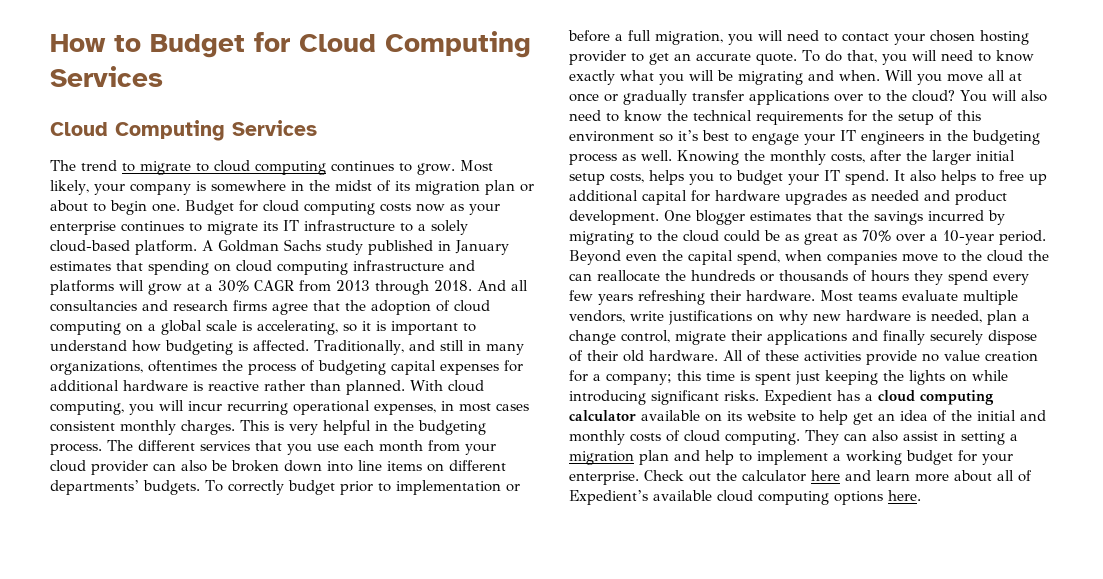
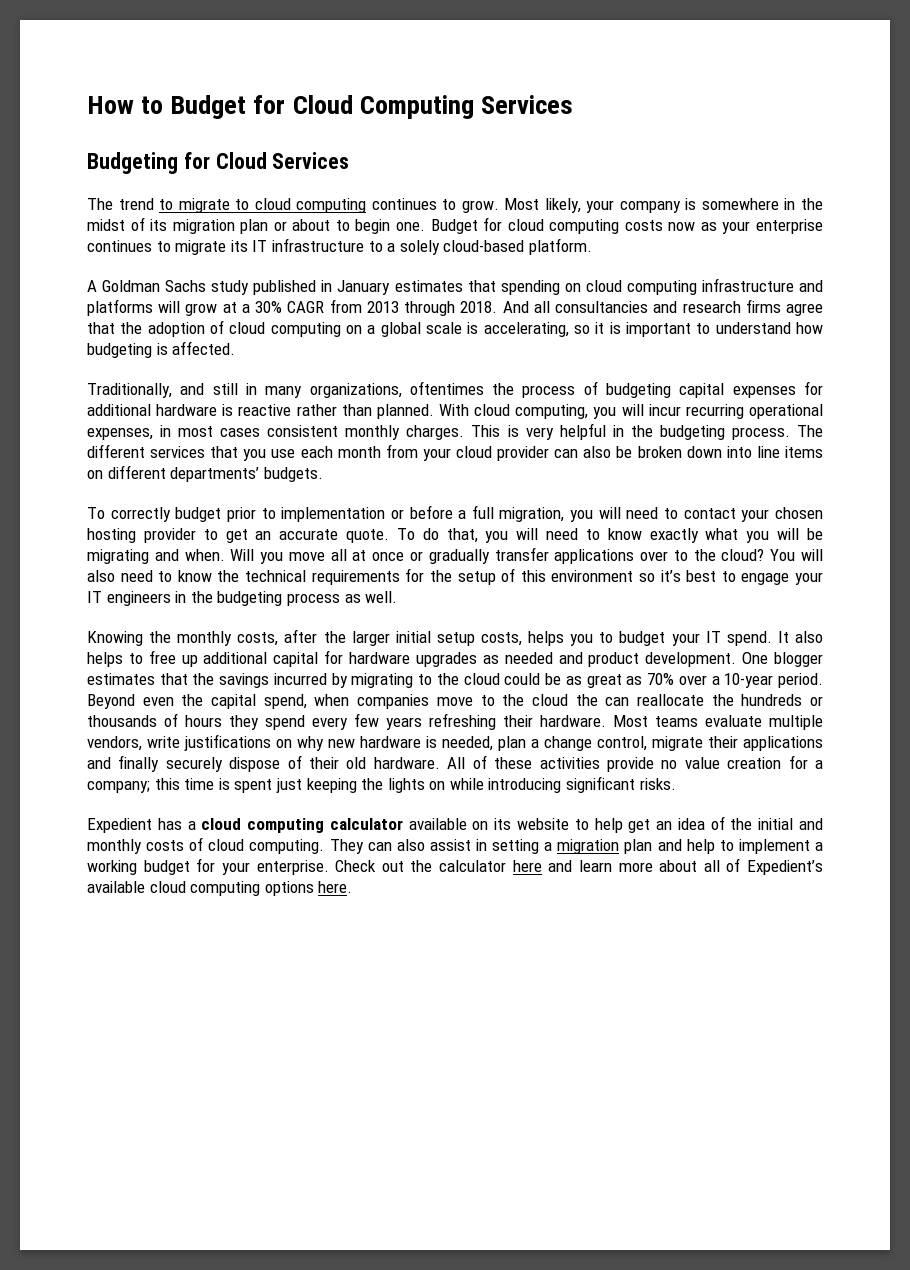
  How to Budget for Cloud Computing Services
- Cloud Computing Services
+ Budgeting for Cloud Services
- Budget for cloud computing costs now as your enterprise continues to migrate its IT infrastructure to a solely cloud-based platform. A Goldman Sachs study published in January estimates that spending on cloud computing infrastructure and platforms will grow at a 30% CAGR from 2013 through 2018.
+ Budget for cloud computing costs now as your enterprise continues to migrate its IT infrastructure to a solely cloud-based platform.
+ A Goldman Sachs study published in January estimates that spending on cloud computing infrastructure and platforms will grow at a 30% CAGR from 2013 through 2018.
- And all consultancies and research firms agree that the adoption of cloud computing on a global scale is accelerating, so it is important to understand how budgeting is affected. Traditionally, and still in many organizations, oftentimes the process of budgeting capital expenses for additional hardware is reactive rather than planned.
+ And all consultancies and research firms agree that the adoption of cloud computing on a global scale is accelerating, so it is important to understand how budgeting is affected.
+ Traditionally, and still in many organizations, oftentimes the process of budgeting capital expenses for additional hardware is reactive rather than planned.
- The different services that you use each month from your cloud provider can also be broken down into line items on different departments’ budgets. To correctly budget prior to implementation or before a full migration, you will need to contact your chosen hosting provider to get an accurate quote.
+ The different services that you use each month from your cloud provider can also be broken down into line items on different departments’ budgets.
+ To correctly budget prior to implementation or before a full migration, you will need to contact your chosen hosting provider to get an accurate quote.
- You will also need to know the technical requirements for the setup of this environment so it’s best to engage your IT engineers in the budgeting process as well. Knowing the monthly costs, after the larger initial setup costs, helps you to budget your IT spend.
+ You will also need to know the technical requirements for the setup of this environment so it’s best to engage your IT engineers in the budgeting process as well.
+ Knowing the monthly costs, after the larger initial setup costs, helps you to budget your IT spend.
- All of these activities provide no value creation for a company; this time is spent just keeping the lights on while introducing significant risks. Expedient has a cloud computing calculator available on its website to help get an idea of the initial and monthly costs of cloud computing.
+ All of these activities provide no value creation for a company; this time is spent just keeping the lights on while introducing significant risks.
+ Expedient has a cloud computing calculator available on its website to help get an idea of the initial and monthly costs of cloud computing.

